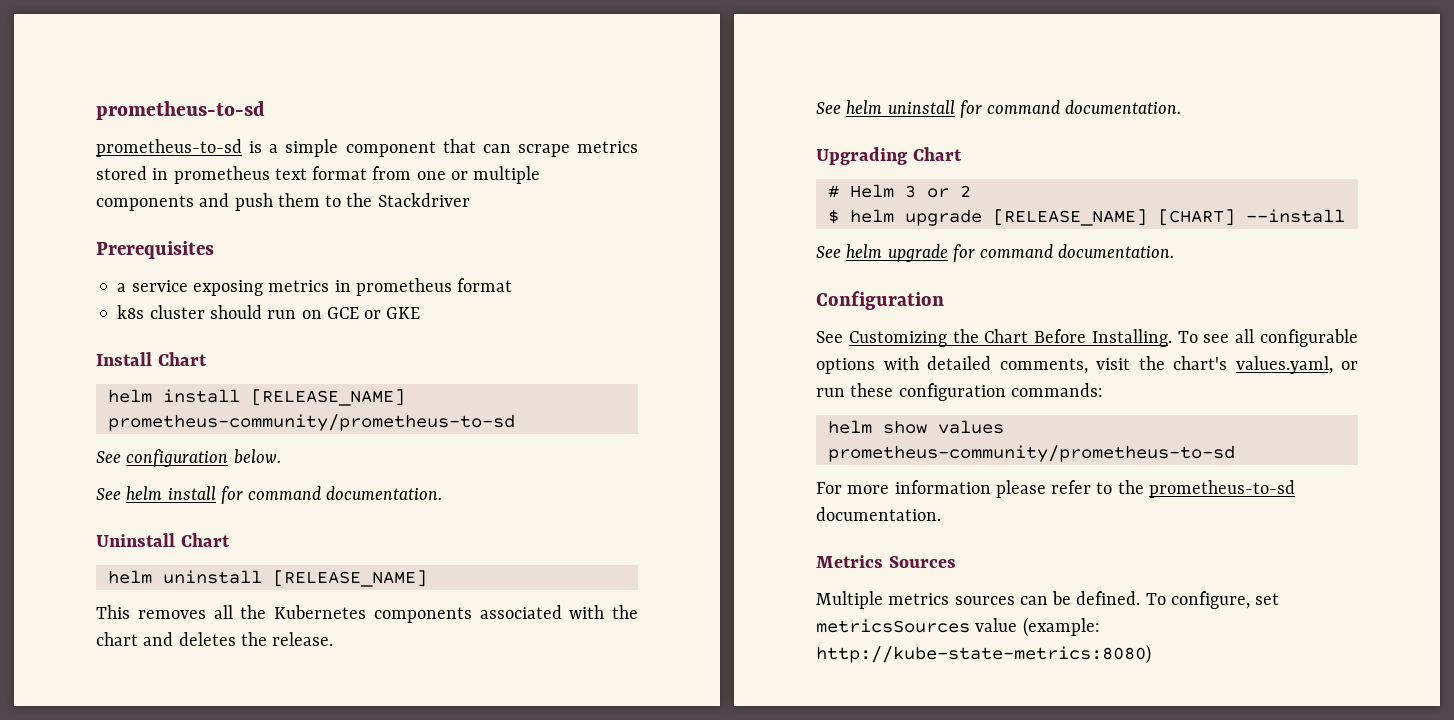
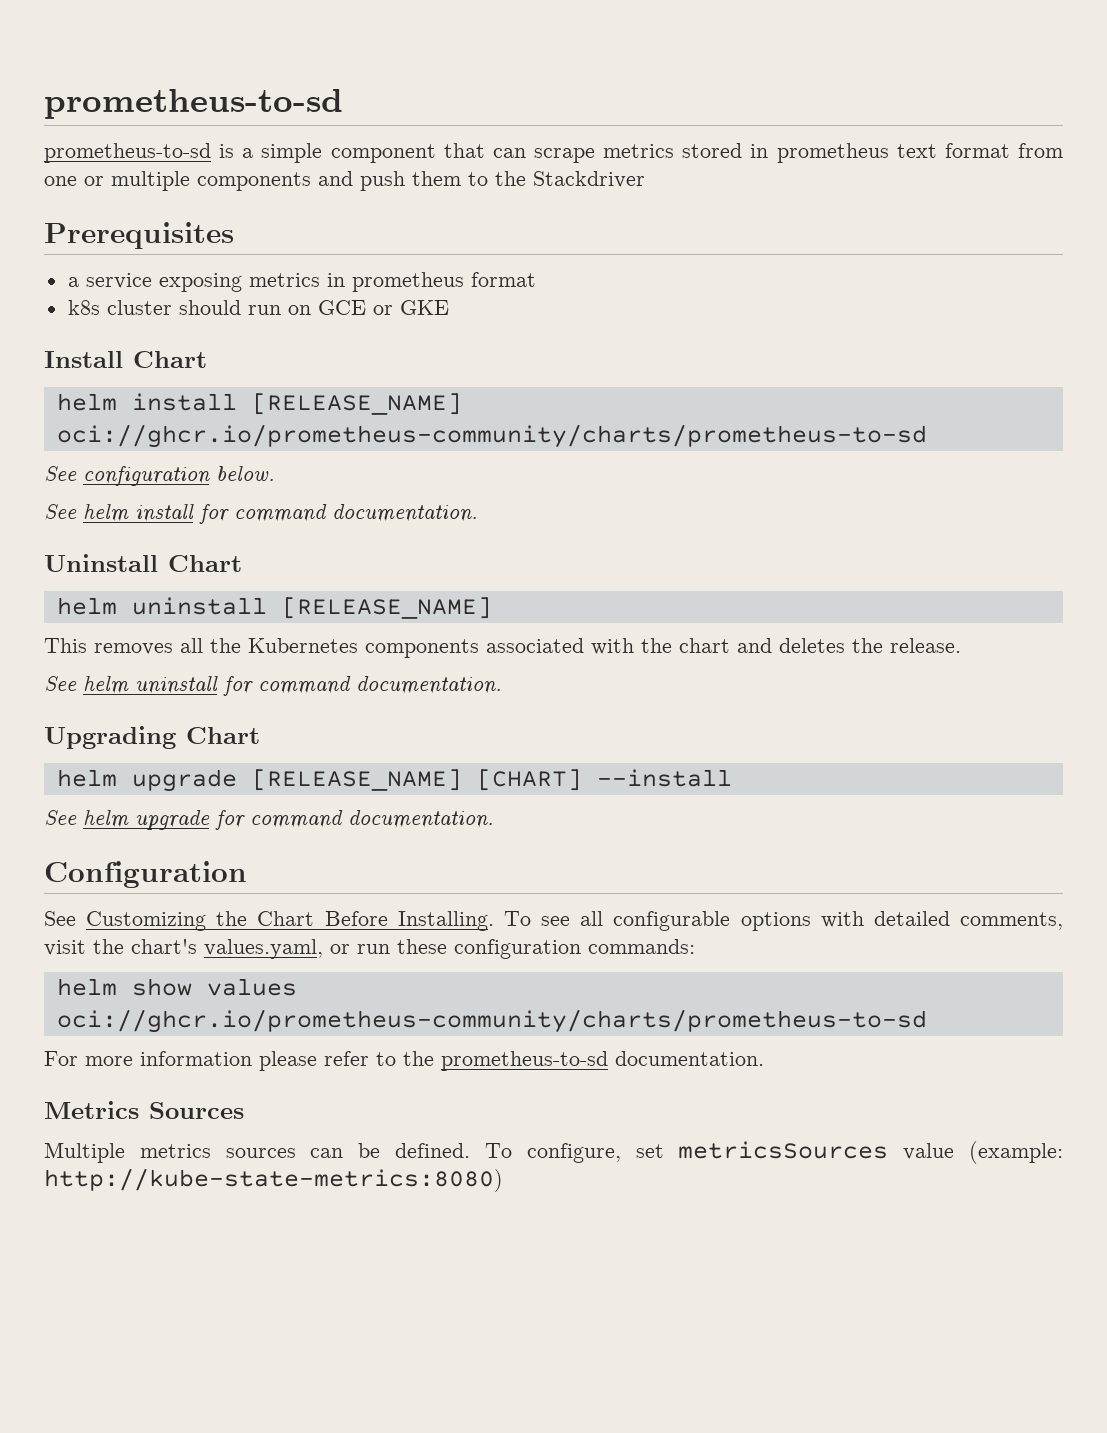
- helm install [RELEASE_NAME] prometheus-community/prometheus-to-sd
+ helm install [RELEASE_NAME] oci://ghcr.io/prometheus-community/charts/prometheus-to-sd
- # Helm 3 or 2
- $ helm upgrade [RELEASE_NAME] [CHART] --install
+ helm upgrade [RELEASE_NAME] [CHART] --install
- helm show values prometheus-community/prometheus-to-sd
+ helm show values oci://ghcr.io/prometheus-community/charts/prometheus-to-sd

